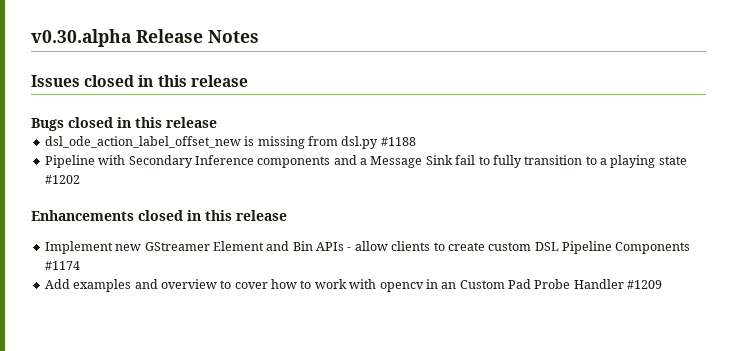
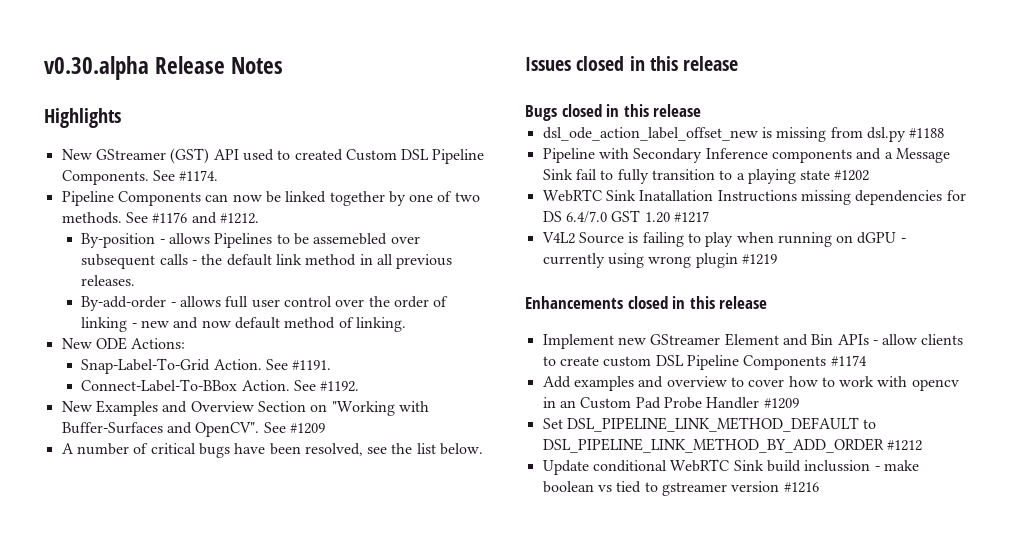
+ Highlights
+ New GStreamer (GST) API used to created Custom DSL Pipeline Components. See #1174.
+ Pipeline Components can now be linked together by one of two methods. See #1176 and #1212.
+ By-position - allows Pipelines to be assemebled over subsequent calls - the default link method in all previous releases.
+ By-add-order - allows full user control over the order of linking - new and now default method of linking.
+ New ODE Actions:
+ Snap-Label-To-Grid Action. See #1191.
+ Connect-Label-To-BBox Action. See #1192.
+ New Examples and Overview Section on "Working with Buffer-Surfaces and OpenCV". See #1209
+ A number of critical bugs have been resolved, see the list below.
+ WebRTC Sink Inatallation Instructions missing dependencies for DS 6.4/7.0 GST 1.20 #1217
+ V4L2 Source is failing to play when running on dGPU - currently using wrong plugin #1219
+ Set DSL_PIPELINE_LINK_METHOD_DEFAULT to DSL_PIPELINE_LINK_METHOD_BY_ADD_ORDER #1212
+ Update conditional WebRTC Sink build inclussion - make boolean vs tied to gstreamer version #1216

